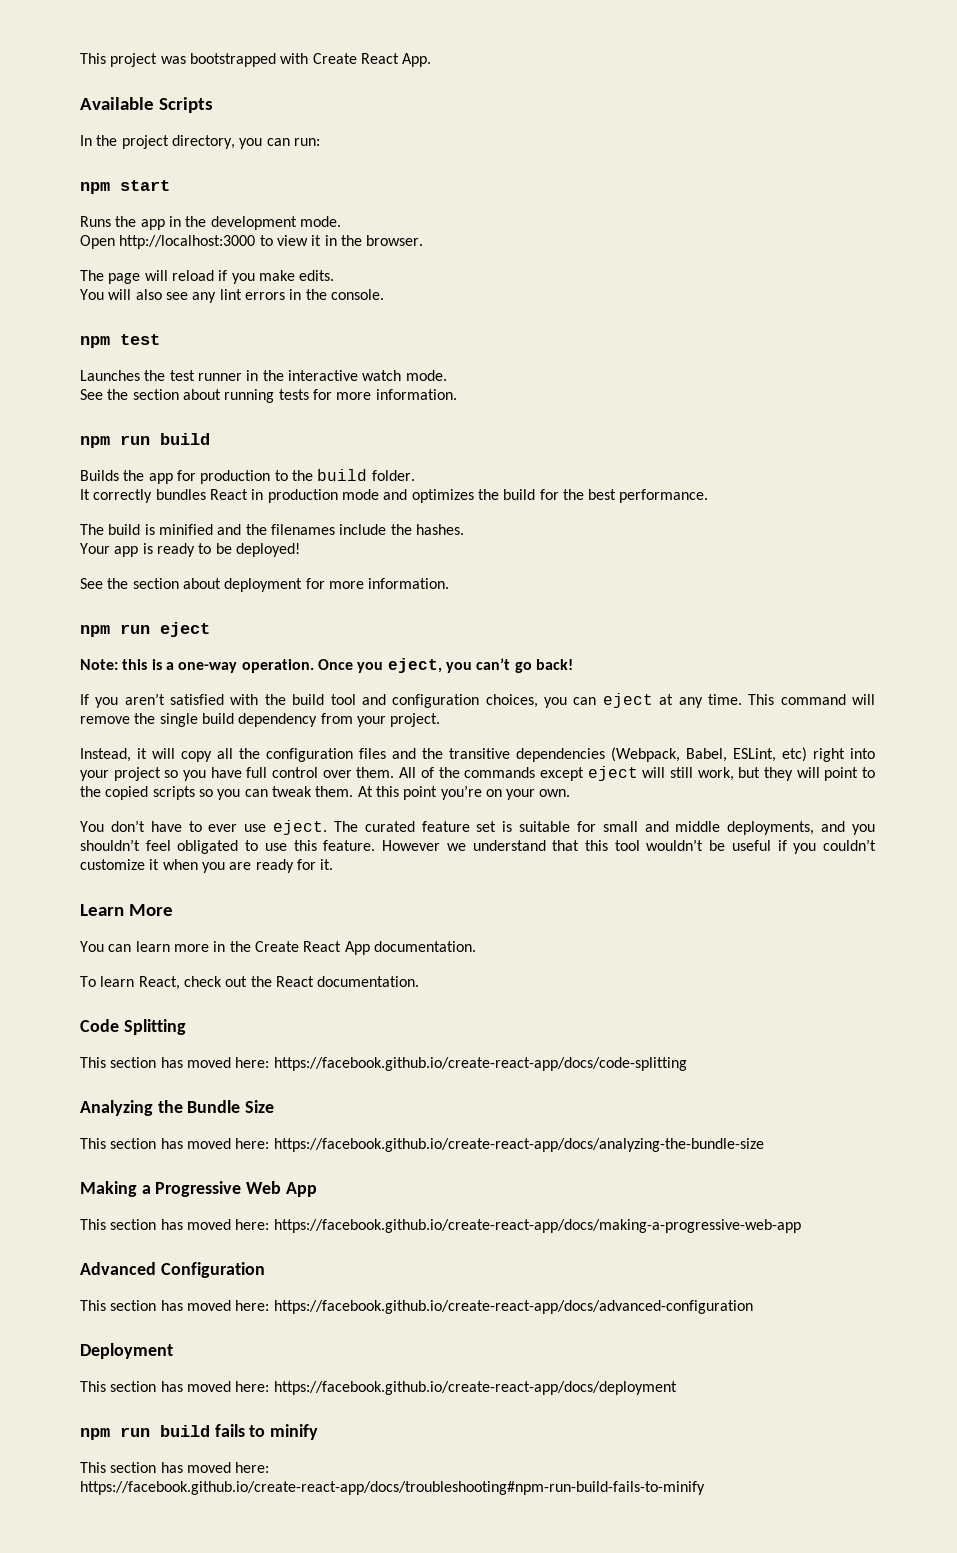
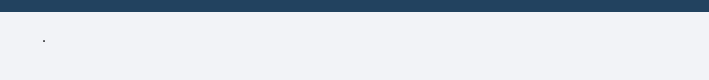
- This project was bootstrapped with Create React App.
- Available Scripts
- In the project directory, you can run:
- npm start
- Runs the app in the development mode.
- Open http://localhost:3000 to view it in the browser.
- The page will reload if you make edits.
- You will also see any lint errors in the console.
- npm test
- Launches the test runner in the interactive watch mode.
- See the section about running tests for more information.
- npm run build
- Builds the app for production to the build folder.
- It correctly bundles React in production mode and optimizes the build for the best performance.
- The build is minified and the filenames include the hashes.
- Your app is ready to be deployed!
- See the section about deployment for more information.
- npm run eject
- Note: this is a one-way operation. Once you eject, you can’t go back!
- If you aren’t satisfied with the build tool and configuration choices, you can eject at any time. This command will remove the single build dependency from your project.
- Instead, it will copy all the configuration files and the transitive dependencies (Webpack, Babel, ESLint, etc) right into your project so you have full control over them. All of the commands except eject will still work, but they will point to the copied scripts so you can tweak them. At this point you’re on your own.
- You don’t have to ever use eject. The curated feature set is suitable for small and middle deployments, and you shouldn’t feel obligated to use this feature. However we understand that this tool wouldn’t be useful if you couldn’t customize it when you are ready for it.
- Learn More
- You can learn more in the Create React App documentation.
- To learn React, check out the React documentation.
- Code Splitting
- This section has moved here: https://facebook.github.io/create-react-app/docs/code-splitting
- Analyzing the Bundle Size
- This section has moved here: https://facebook.github.io/create-react-app/docs/analyzing-the-bundle-size
- Making a Progressive Web App
- This section has moved here: https://facebook.github.io/create-react-app/docs/making-a-progressive-web-app
- Advanced Configuration
- This section has moved here: https://facebook.github.io/create-react-app/docs/advanced-configuration
- Deployment
- This section has moved here: https://facebook.github.io/create-react-app/docs/deployment
- npm run build fails to minify
- This section has moved here: https://facebook.github.io/create-react-app/docs/troubleshooting#npm-run-build-fails-to-minify
+ .

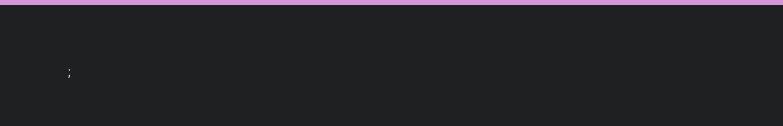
- .
+ ;

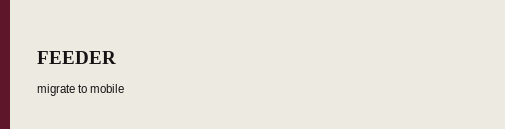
- ;
+ FEEDER
+ migrate to mobile

